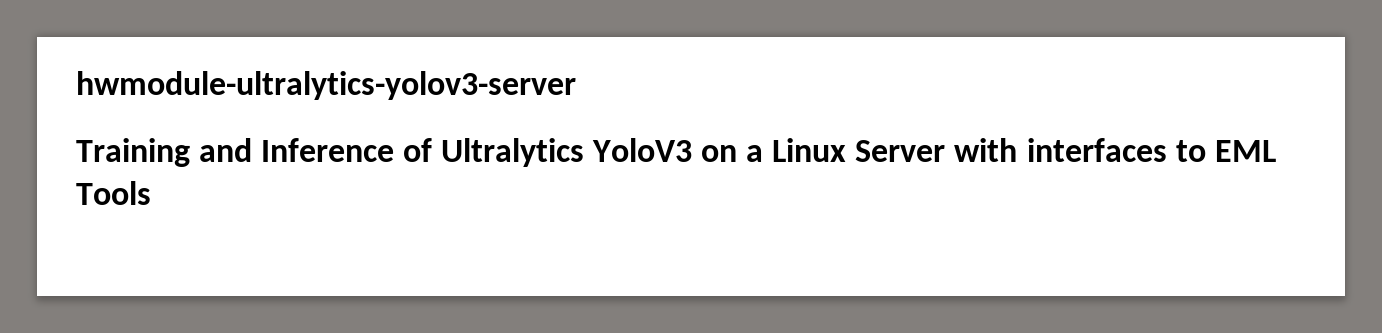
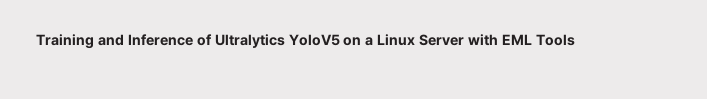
- hwmodule-ultralytics-yolov3-server
- Training and Inference of Ultralytics YoloV3 on a Linux Server with interfaces to EML Tools
+ Training and Inference of Ultralytics YoloV5 on a Linux Server with EML Tools

